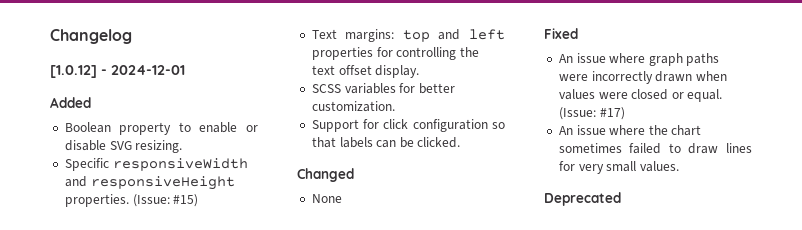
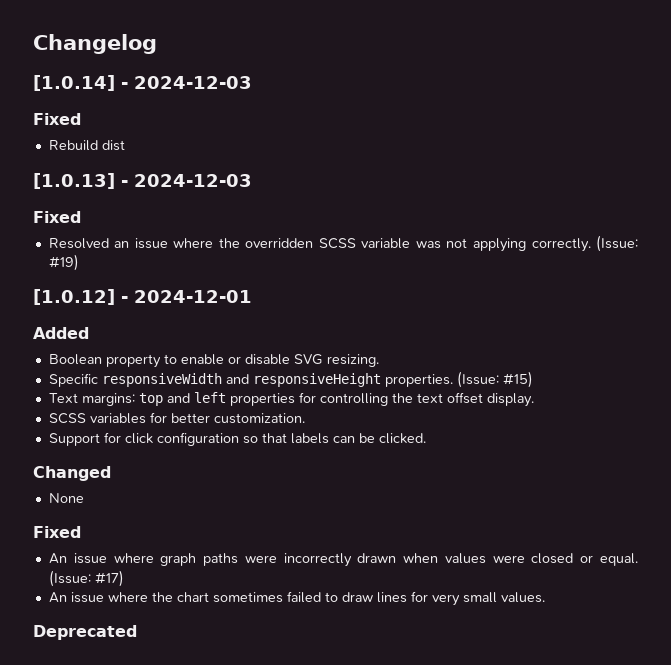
+ [1.0.14] - 2024-12-03
+ Fixed
+ Rebuild dist
+ [1.0.13] - 2024-12-03
+ Fixed
+ Resolved an issue where the overridden SCSS variable was not applying correctly. (Issue: #19)

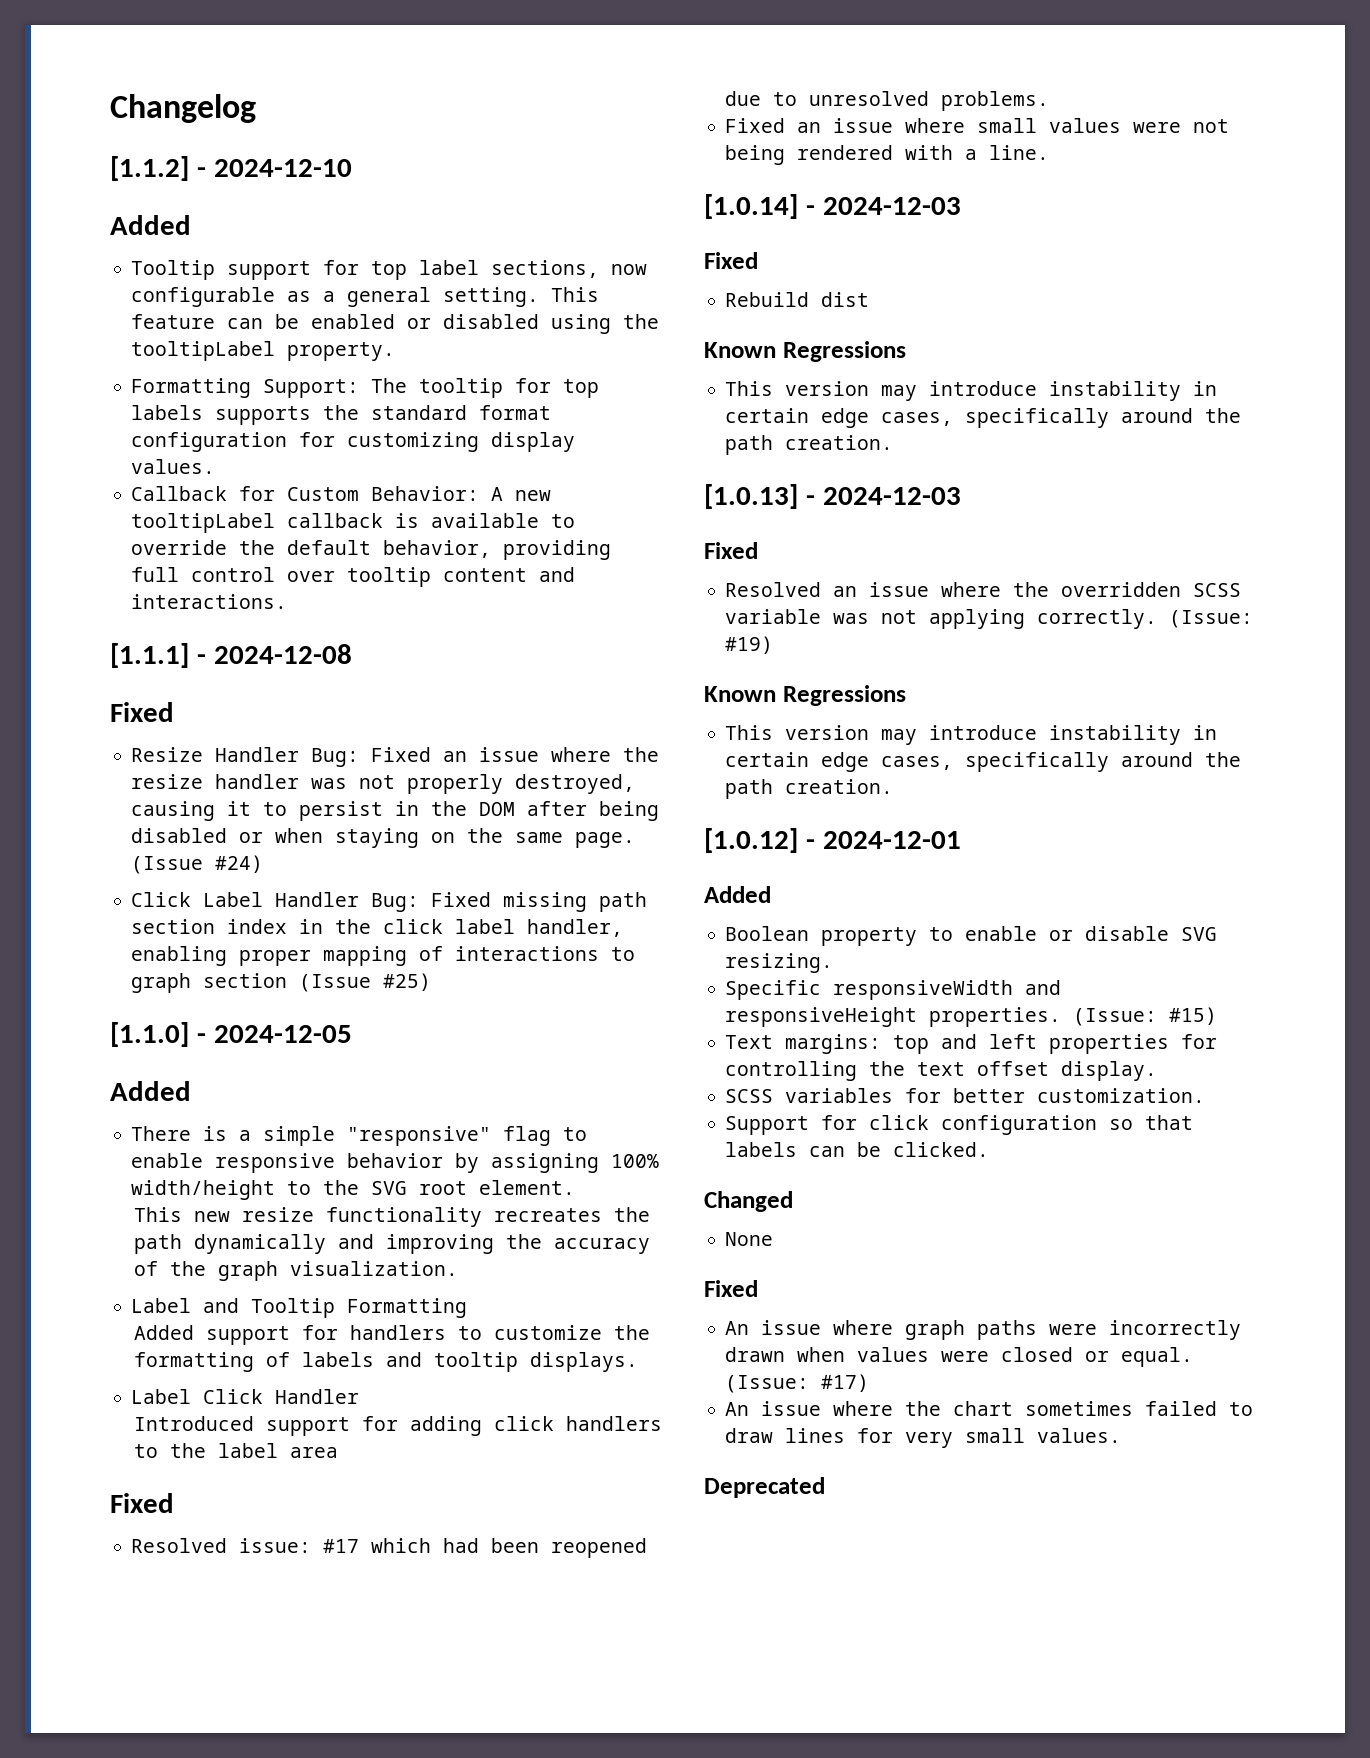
+ [1.1.2] - 2024-12-10
+ Added
+ Tooltip support for top label sections, now configurable as a general setting. This feature can be enabled or disabled using the tooltipLabel property.
+ Formatting Support: The tooltip for top labels supports the standard format configuration for customizing display values.
+ Callback for Custom Behavior: A new tooltipLabel callback is available to override the default behavior, providing full control over tooltip content and interactions.
+ [1.1.1] - 2024-12-08
+ Fixed
+ Resize Handler Bug: Fixed an issue where the resize handler was not properly destroyed, causing it to persist in the DOM after being disabled or when staying on the same page. (Issue #24)
+ Click Label Handler Bug: Fixed missing path section index in the click label handler, enabling proper mapping of interactions to graph section (Issue #25)
+ [1.1.0] - 2024-12-05
+ Added
+ There is a simple "responsive" flag to enable responsive behavior by assigning 100% width/height to the SVG root element.
+ This new resize functionality recreates the path dynamically and improving the accuracy of the graph visualization.
+ Label and Tooltip Formatting
+ Added support for handlers to customize the formatting of labels and tooltip displays.
+ Label Click Handler
+ Introduced support for adding click handlers to the label area
+ Fixed
+ Resolved issue: #17 which had been reopened due to unresolved problems.
+ Fixed an issue where small values were not being rendered with a line.
  Rebuild dist
+ Known Regressions
+ This version may introduce instability in certain edge cases, specifically around the path creation.
  (Issue: #19)
+ Known Regressions
+ This version may introduce instability in certain edge cases, specifically around the path creation.

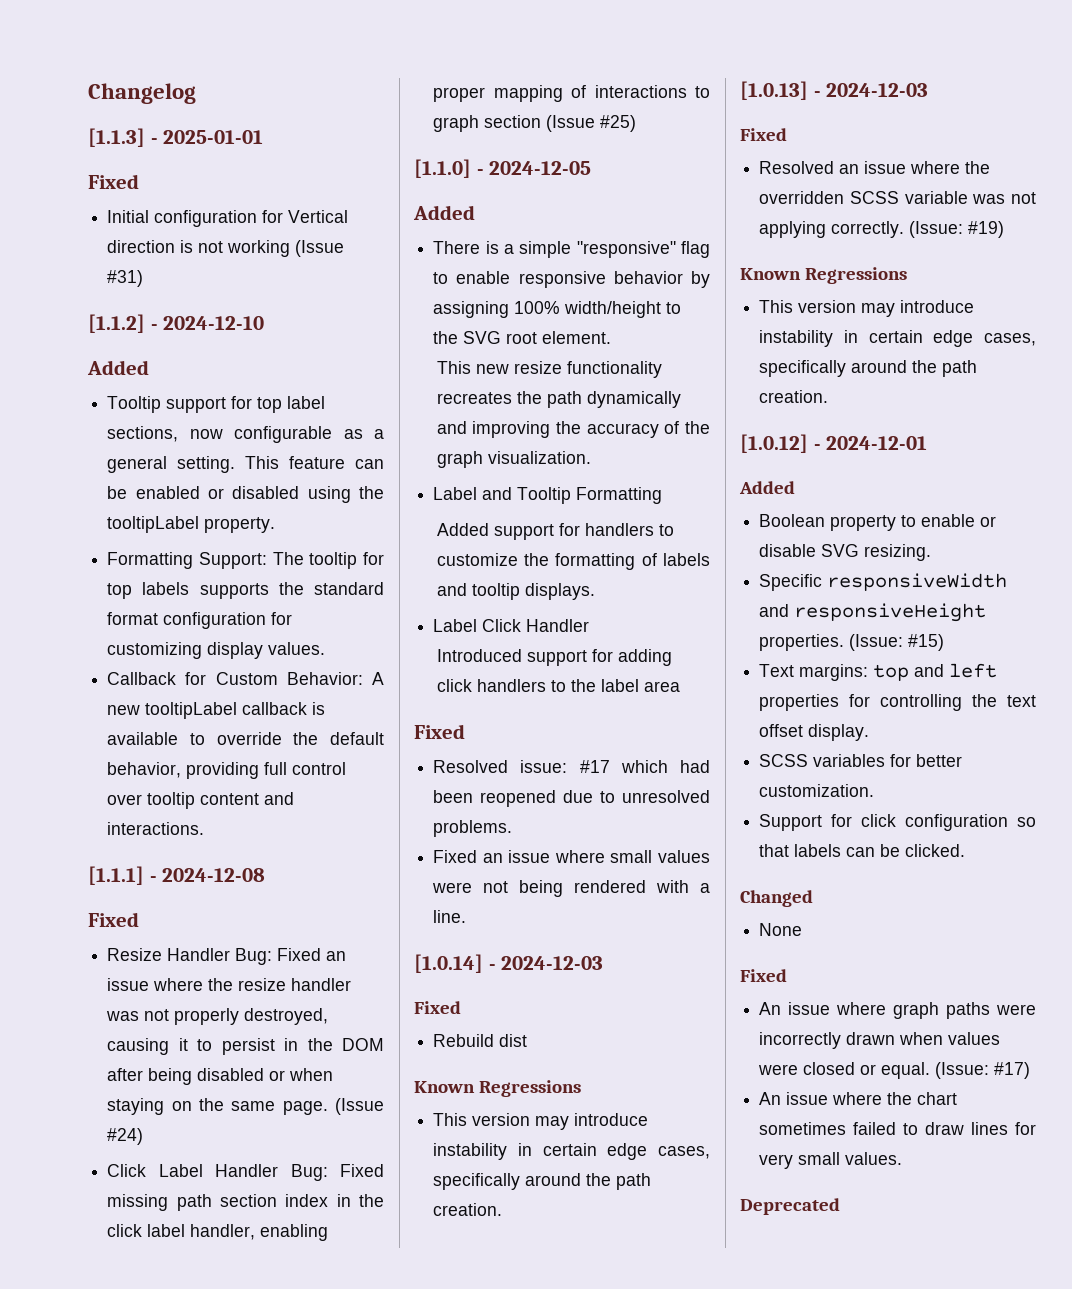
+ [1.1.3] - 2025-01-01
+ Fixed
+ Initial configuration for Vertical direction is not working (Issue #31)

